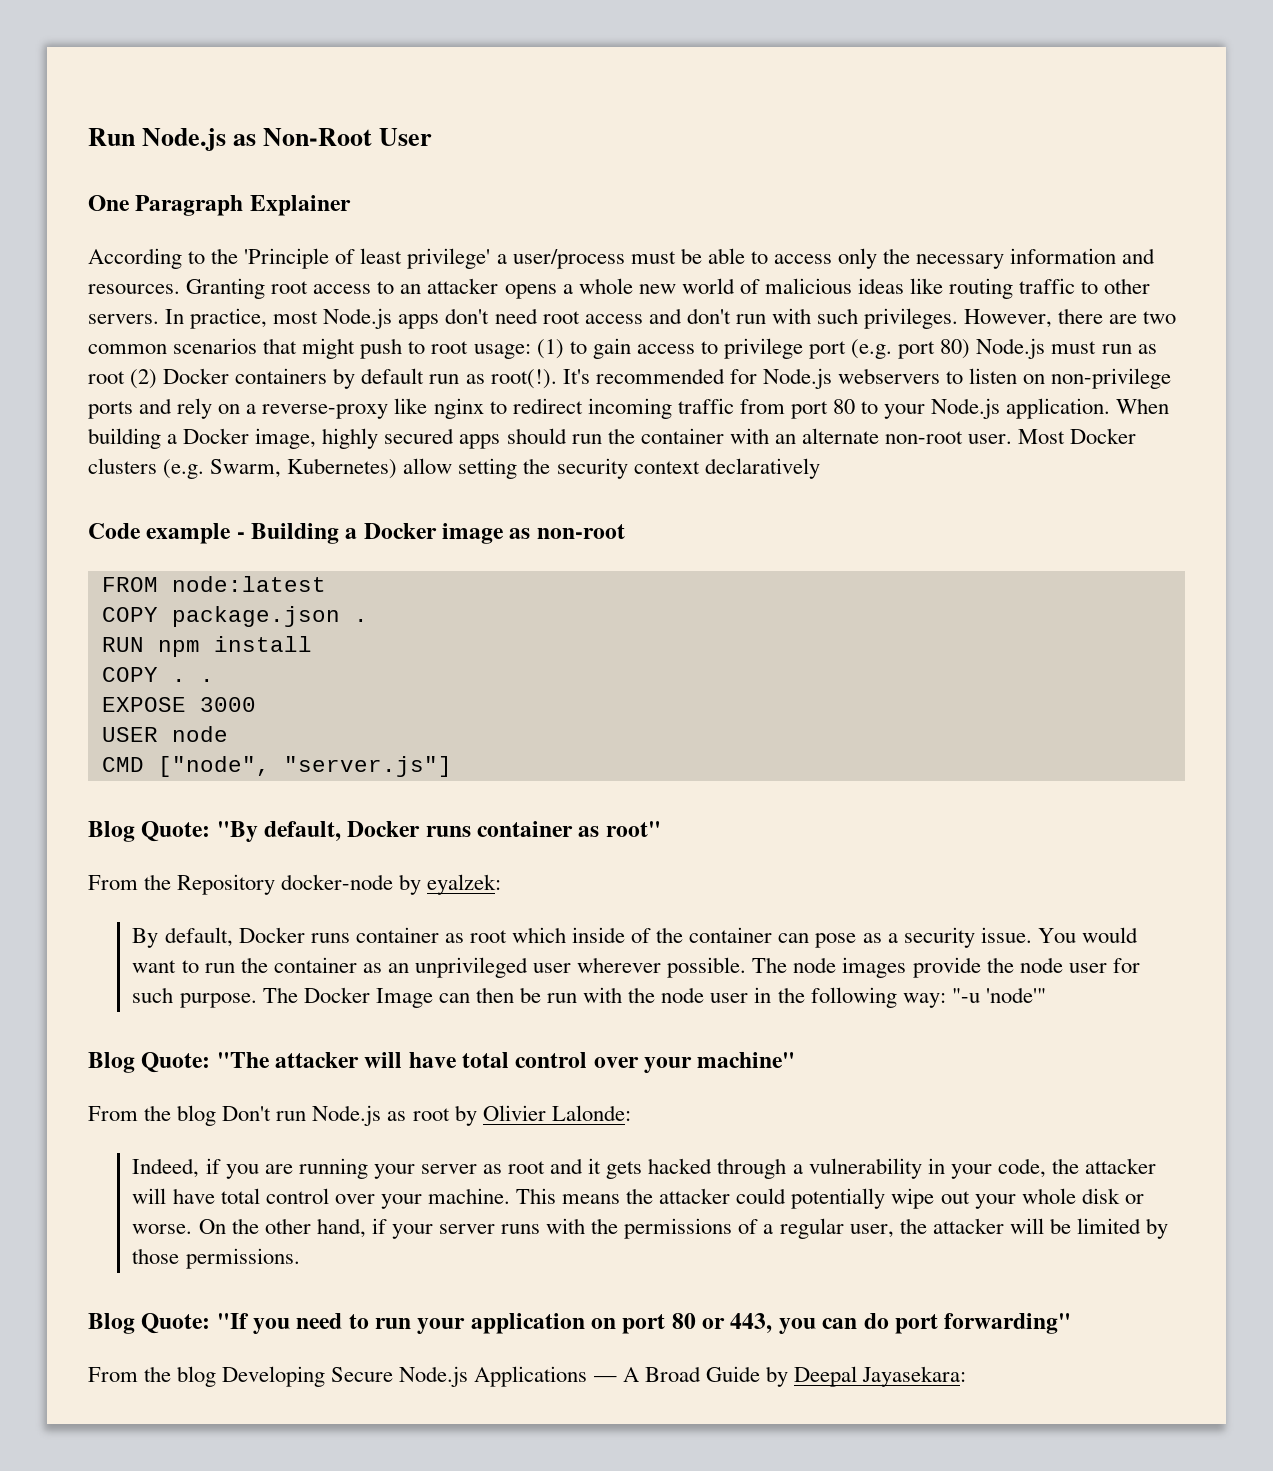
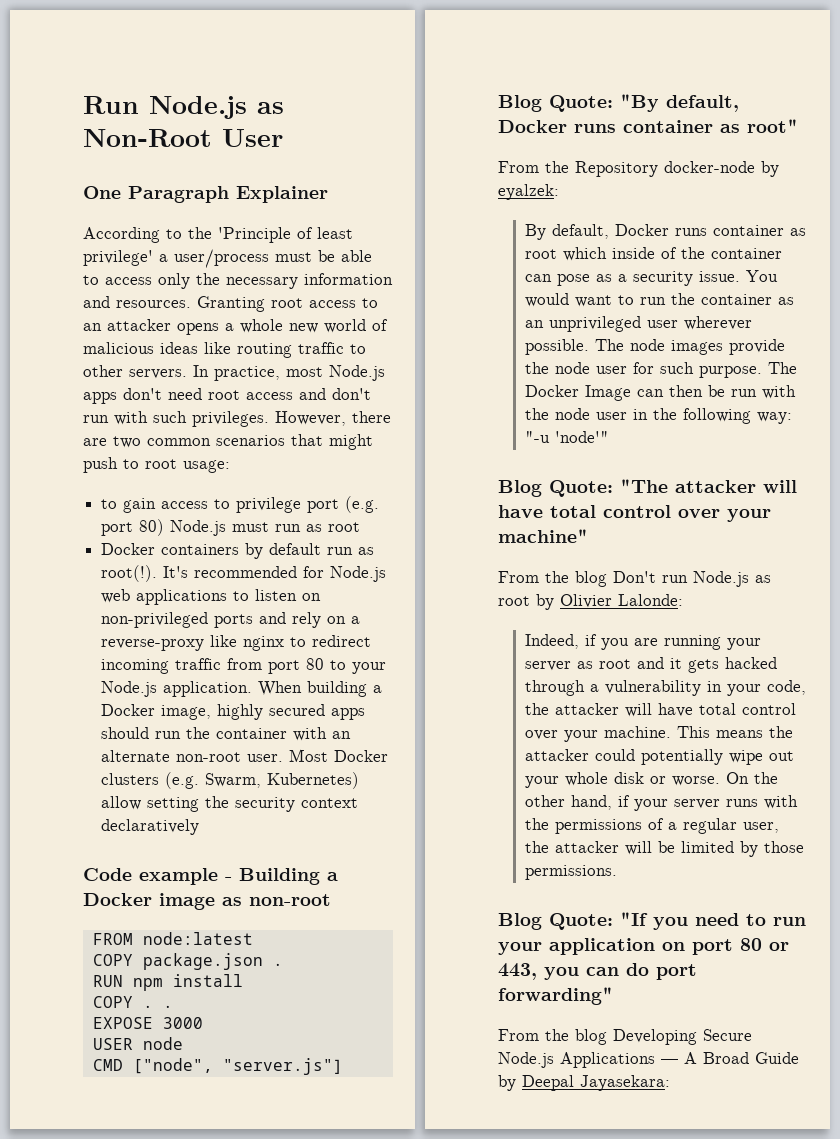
- However, there are two common scenarios that might push to root usage: (1) to gain access to privilege port (e.g. port 80) Node.js must run as root (2) Docker containers by default run as root(!).
+ However, there are two common scenarios that might push to root usage:
+ to gain access to privilege port (e.g. port 80) Node.js must run as root
+ Docker containers by default run as root(!).
- It's recommended for Node.js webservers to listen on non-privilege ports and rely on a reverse-proxy like nginx to redirect incoming traffic from port 80 to your Node.js application.
+ It's recommended for Node.js web applications to listen on non-privileged ports and rely on a reverse-proxy like nginx to redirect incoming traffic from port 80 to your Node.js application.

